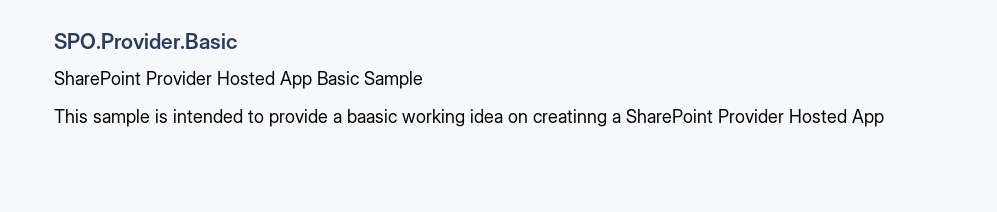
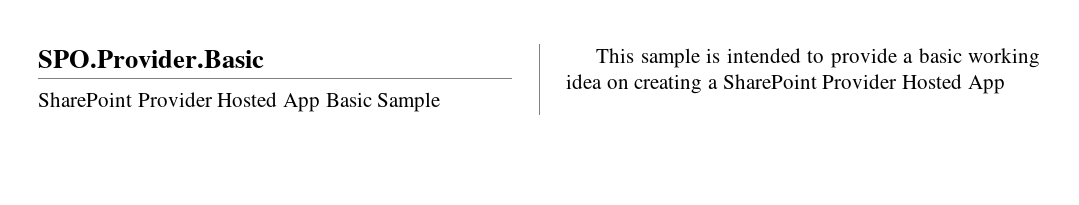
- This sample is intended to provide a baasic working idea on creatinng a SharePoint Provider Hosted App
+ This sample is intended to provide a basic working idea on creating a SharePoint Provider Hosted App

